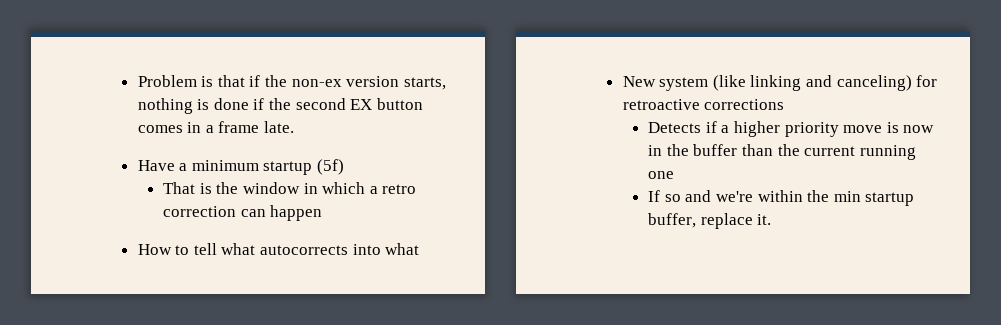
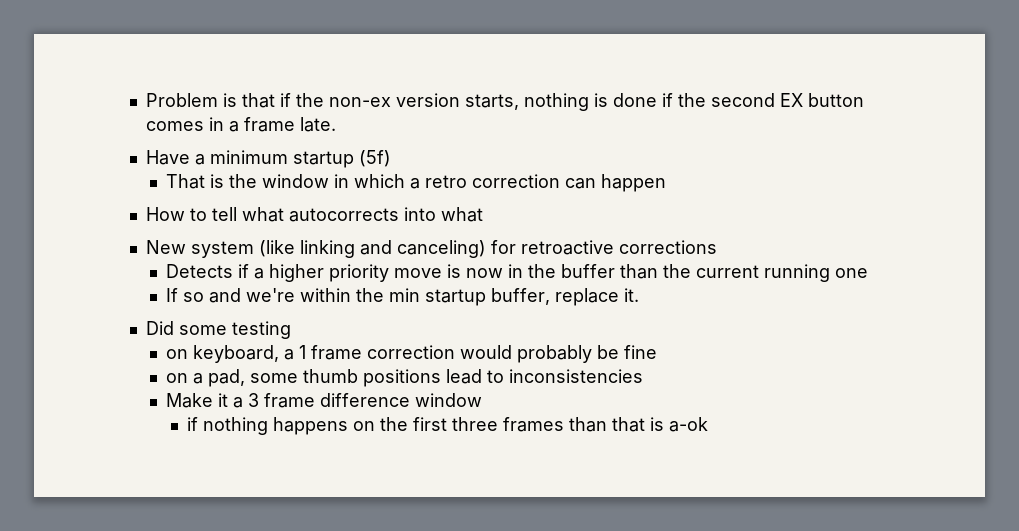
+ Did some testing
+ on keyboard, a 1 frame correction would probably be fine
+ on a pad, some thumb positions lead to inconsistencies
+ Make it a 3 frame difference window
+ if nothing happens on the first three frames than that is a-ok

